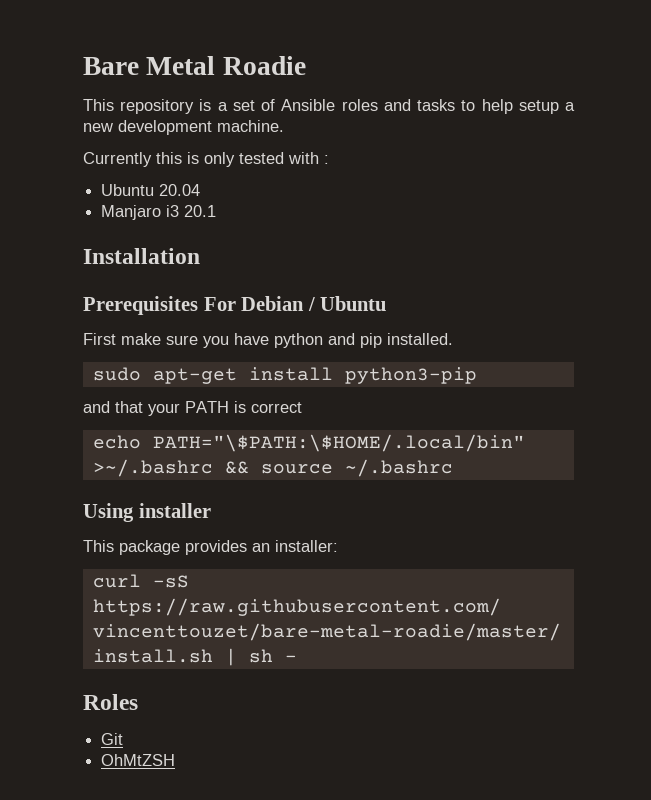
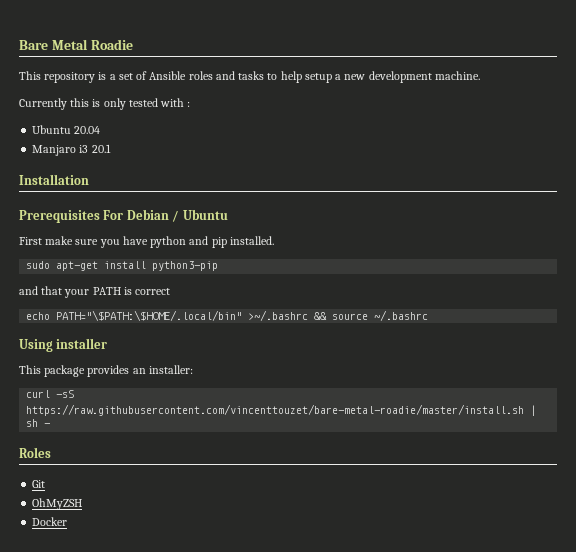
- OhMtZSH
+ OhMyZSH
+ Docker

